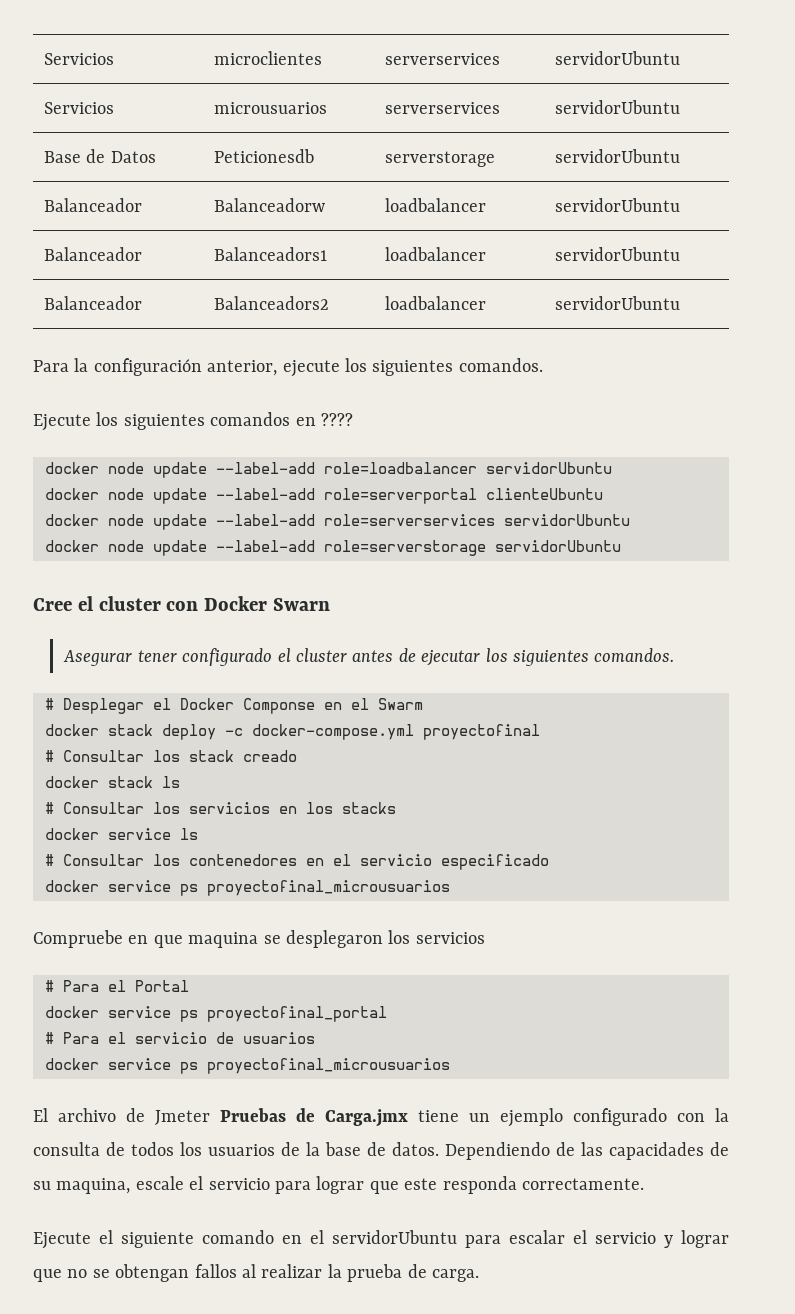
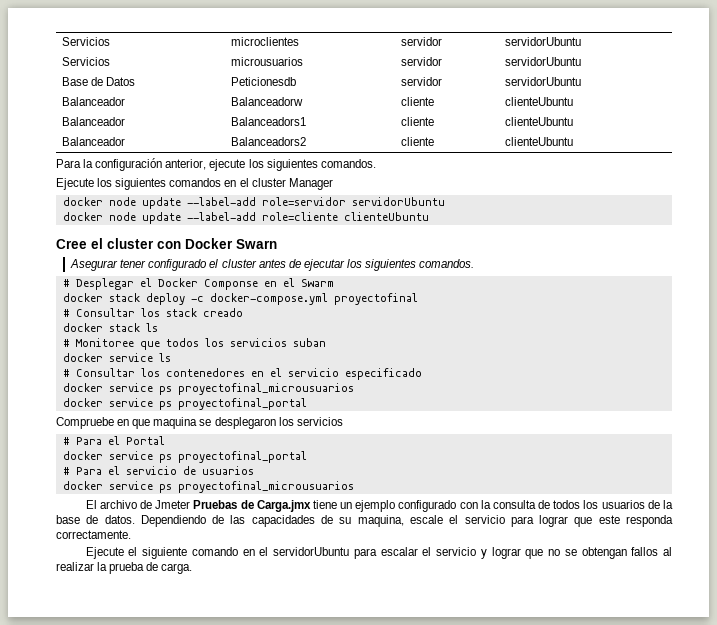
- Servicios | microclientes | serverservices | servidorUbuntu
+ Servicios | microclientes | servidor | servidorUbuntu
- Servicios | microusuarios | serverservices | servidorUbuntu
+ Servicios | microusuarios | servidor | servidorUbuntu
- Base de Datos | Peticionesdb | serverstorage | servidorUbuntu
+ Base de Datos | Peticionesdb | servidor | servidorUbuntu
- Balanceador | Balanceadorw | loadbalancer | servidorUbuntu
+ Balanceador | Balanceadorw | cliente | clienteUbuntu
- Balanceador | Balanceadors1 | loadbalancer | servidorUbuntu
+ Balanceador | Balanceadors1 | cliente | clienteUbuntu
- Balanceador | Balanceadors2 | loadbalancer | servidorUbuntu
+ Balanceador | Balanceadors2 | cliente | clienteUbuntu
- Ejecute los siguientes comandos en ????
- docker node update --label-add role=loadbalancer servidorUbuntu
- docker node update --label-add role=serverportal clienteUbuntu
- docker node update --label-add role=serverservices servidorUbuntu
- docker node update --label-add role=serverstorage servidorUbuntu
+ Ejecute los siguientes comandos en el cluster Manager
+ docker node update --label-add role=servidor servidorUbuntu
+ docker node update --label-add role=cliente clienteUbuntu
- # Consultar los servicios en los stacks
+ # Monitoree que todos los servicios suban
  # Consultar los contenedores en el servicio especificado
  docker service ps proyectofinal_microusuarios
+ docker service ps proyectofinal_portal

